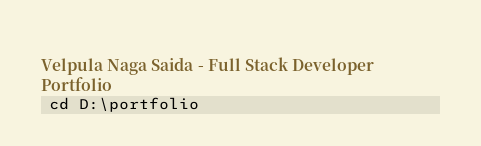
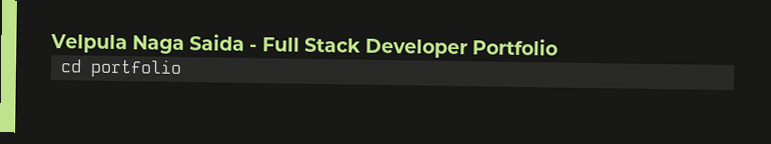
- cd D:\portfolio
+ cd portfolio

